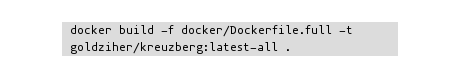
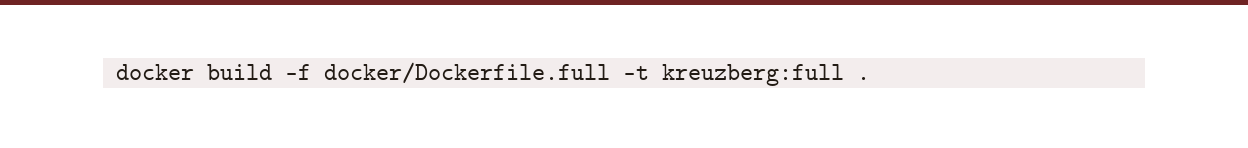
- docker build -f docker/Dockerfile.full -t goldziher/kreuzberg:latest-all .
+ docker build -f docker/Dockerfile.full -t kreuzberg:full .

